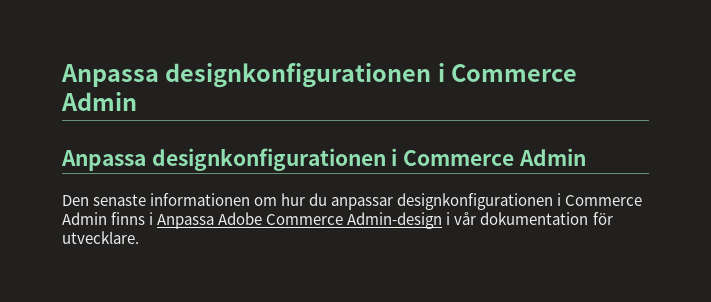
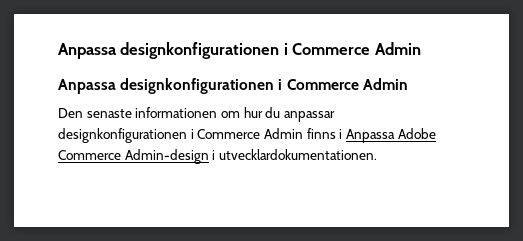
- Den senaste informationen om hur du anpassar designkonfigurationen i Commerce Admin finns i Anpassa Adobe Commerce Admin-design i vår dokumentation för utvecklare.
+ Den senaste informationen om hur du anpassar designkonfigurationen i Commerce Admin finns i Anpassa Adobe Commerce Admin-design i utvecklardokumentationen.

